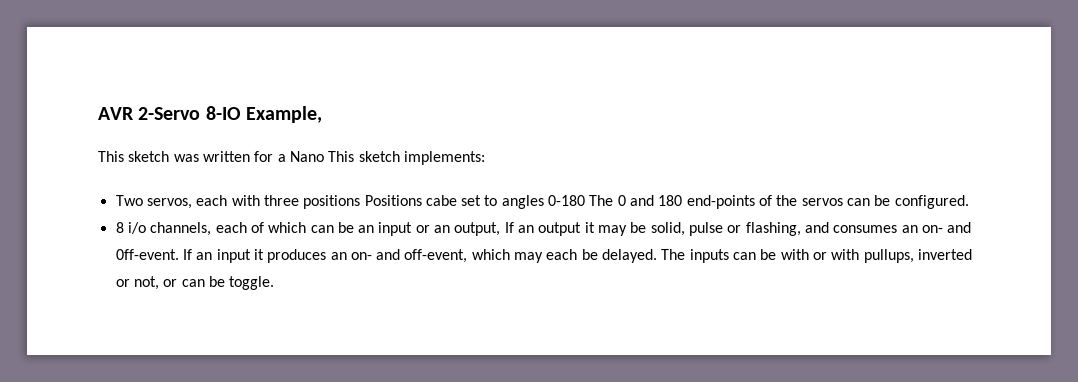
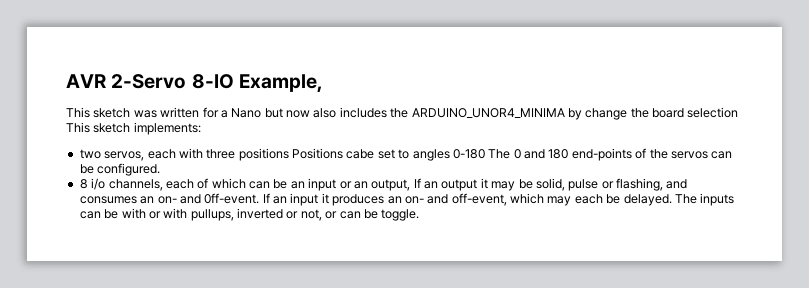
- This sketch was written for a Nano This sketch implements:
+ This sketch was written for a Nano but now also includes the ARDUINO_UNOR4_MINIMA by change the board selection This sketch implements:
- Two servos, each with three positions Positions cabe set to angles 0-180 The 0 and 180 end-points of the servos can be configured.
+ two servos, each with three positions Positions cabe set to angles 0-180 The 0 and 180 end-points of the servos can be configured.

